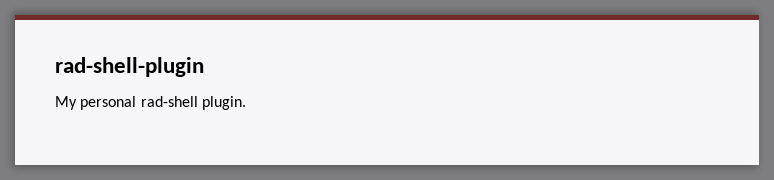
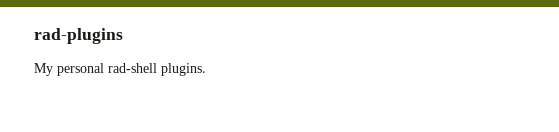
- rad-shell-plugin
+ rad-plugins
- My personal rad-shell plugin.
+ My personal rad-shell plugins.

